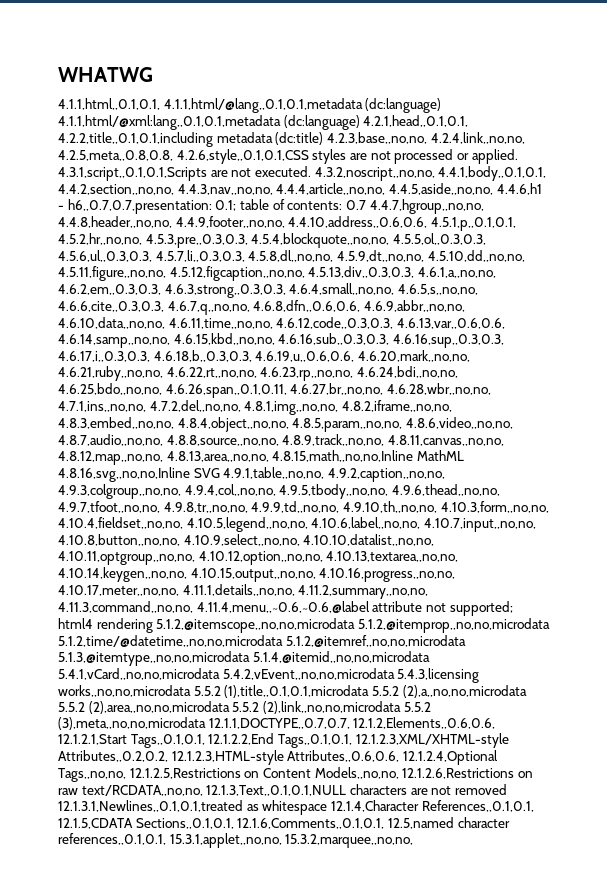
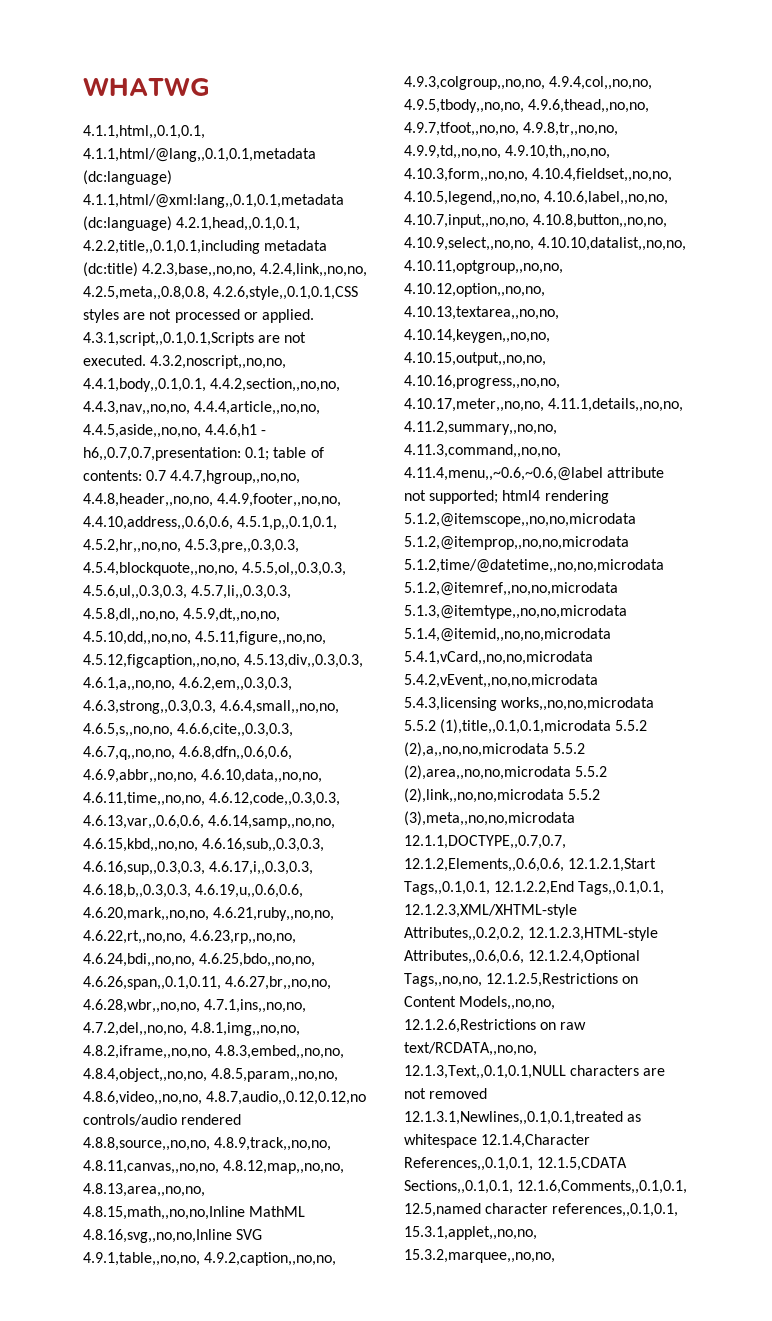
- 0.7 4.4.7,hgroup,,no,no, 4.4.8,header,,no,no, 4.4.9,footer,,no,no, 4.4.10,address,,0.6,0.6, 4.5.1,p,,0.1,0.1, 4.5.2,hr,,no,no, 4.5.3,pre,,0.3,0.3, 4.5.4,blockquote,,no,no, 4.5.5,ol,,0.3,0.3, 4.5.6,ul,,0.3,0.3, 4.5.7,li,,0.3,0.3, 4.5.8,dl,,no,no, 4.5.9,dt,,no,no, 4.5.10,dd,,no,no, 4.5.11,figure,,no,no, 4.5.12,figcaption,,no,no, 4.5.13,div,,0.3,0.3, 4.6.1,a,,no,no, 4.6.2,em,,0.3,0.3, 4.6.3,strong,,0.3,0.3, 4.6.4,small,,no,no, 4.6.5,s,,no,no, 4.6.6,cite,,0.3,0.3, 4.6.7,q,,no,no, 4.6.8,dfn,,0.6,0.6, 4.6.9,abbr,,no,no, 4.6.10,data,,no,no, 4.6.11,time,,no,no, 4.6.12,code,,0.3,0.3, 4.6.13,var,,0.6,0.6, 4.6.14,samp,,no,no, 4.6.15,kbd,,no,no, 4.6.16,sub,,0.3,0.3, 4.6.16,sup,,0.3,0.3, 4.6.17,i,,0.3,0.3, 4.6.18,b,,0.3,0.3, 4.6.19,u,,0.6,0.6, 4.6.20,mark,,no,no, 4.6.21,ruby,,no,no, 4.6.22,rt,,no,no, 4.6.23,rp,,no,no, 4.6.24,bdi,,no,no, 4.6.25,bdo,,no,no, 4.6.26,span,,0.1,0.11, 4.6.27,br,,no,no, 4.6.28,wbr,,no,no, 4.7.1,ins,,no,no, 4.7.2,del,,no,no, 4.8.1,img,,no,no, 4.8.2,iframe,,no,no, 4.8.3,embed,,no,no, 4.8.4,object,,no,no, 4.8.5,param,,no,no, 4.8.6,video,,no,no, 4.8.7,audio,,no,no, 4.8.8,source,,no,no, 4.8.9,track,,no,no, 4.8.11,canvas,,no,no, 4.8.12,map,,no,no, 4.8.13,area,,no,no, 4.8.15,math,,no,no,Inline MathML 4.8.16,svg,,no,no,Inline SVG 4.9.1,table,,no,no, 4.9.2,caption,,no,no, 4.9.3,colgroup,,no,no, 4.9.4,col,,no,no, 4.9.5,tbody,,no,no, 4.9.6,thead,,no,no, 4.9.7,tfoot,,no,no, 4.9.8,tr,,no,no, 4.9.9,td,,no,no, 4.9.10,th,,no,no, 4.10.3,form,,no,no, 4.10.4,fieldset,,no,no, 4.10.5,legend,,no,no, 4.10.6,label,,no,no, 4.10.7,input,,no,no, 4.10.8,button,,no,no, 4.10.9,select,,no,no, 4.10.10,datalist,,no,no, 4.10.11,optgroup,,no,no, 4.10.12,option,,no,no, 4.10.13,textarea,,no,no, 4.10.14,keygen,,no,no, 4.10.15,output,,no,no, 4.10.16,progress,,no,no, 4.10.17,meter,,no,no, 4.11.1,details,,no,no, 4.11.2,summary,,no,no, 4.11.3,command,,no,no, 4.11.4,menu,,~0.6,~0.6,@label attribute not supported;
+ 0.7 4.4.7,hgroup,,no,no, 4.4.8,header,,no,no, 4.4.9,footer,,no,no, 4.4.10,address,,0.6,0.6, 4.5.1,p,,0.1,0.1, 4.5.2,hr,,no,no, 4.5.3,pre,,0.3,0.3, 4.5.4,blockquote,,no,no, 4.5.5,ol,,0.3,0.3, 4.5.6,ul,,0.3,0.3, 4.5.7,li,,0.3,0.3, 4.5.8,dl,,no,no, 4.5.9,dt,,no,no, 4.5.10,dd,,no,no, 4.5.11,figure,,no,no, 4.5.12,figcaption,,no,no, 4.5.13,div,,0.3,0.3, 4.6.1,a,,no,no, 4.6.2,em,,0.3,0.3, 4.6.3,strong,,0.3,0.3, 4.6.4,small,,no,no, 4.6.5,s,,no,no, 4.6.6,cite,,0.3,0.3, 4.6.7,q,,no,no, 4.6.8,dfn,,0.6,0.6, 4.6.9,abbr,,no,no, 4.6.10,data,,no,no, 4.6.11,time,,no,no, 4.6.12,code,,0.3,0.3, 4.6.13,var,,0.6,0.6, 4.6.14,samp,,no,no, 4.6.15,kbd,,no,no, 4.6.16,sub,,0.3,0.3, 4.6.16,sup,,0.3,0.3, 4.6.17,i,,0.3,0.3, 4.6.18,b,,0.3,0.3, 4.6.19,u,,0.6,0.6, 4.6.20,mark,,no,no, 4.6.21,ruby,,no,no, 4.6.22,rt,,no,no, 4.6.23,rp,,no,no, 4.6.24,bdi,,no,no, 4.6.25,bdo,,no,no, 4.6.26,span,,0.1,0.11, 4.6.27,br,,no,no, 4.6.28,wbr,,no,no, 4.7.1,ins,,no,no, 4.7.2,del,,no,no, 4.8.1,img,,no,no, 4.8.2,iframe,,no,no, 4.8.3,embed,,no,no, 4.8.4,object,,no,no, 4.8.5,param,,no,no, 4.8.6,video,,no,no, 4.8.7,audio,,0.12,0.12,no controls/audio rendered 4.8.8,source,,no,no, 4.8.9,track,,no,no, 4.8.11,canvas,,no,no, 4.8.12,map,,no,no, 4.8.13,area,,no,no, 4.8.15,math,,no,no,Inline MathML 4.8.16,svg,,no,no,Inline SVG 4.9.1,table,,no,no, 4.9.2,caption,,no,no, 4.9.3,colgroup,,no,no, 4.9.4,col,,no,no, 4.9.5,tbody,,no,no, 4.9.6,thead,,no,no, 4.9.7,tfoot,,no,no, 4.9.8,tr,,no,no, 4.9.9,td,,no,no, 4.9.10,th,,no,no, 4.10.3,form,,no,no, 4.10.4,fieldset,,no,no, 4.10.5,legend,,no,no, 4.10.6,label,,no,no, 4.10.7,input,,no,no, 4.10.8,button,,no,no, 4.10.9,select,,no,no, 4.10.10,datalist,,no,no, 4.10.11,optgroup,,no,no, 4.10.12,option,,no,no, 4.10.13,textarea,,no,no, 4.10.14,keygen,,no,no, 4.10.15,output,,no,no, 4.10.16,progress,,no,no, 4.10.17,meter,,no,no, 4.11.1,details,,no,no, 4.11.2,summary,,no,no, 4.11.3,command,,no,no, 4.11.4,menu,,~0.6,~0.6,@label attribute not supported;

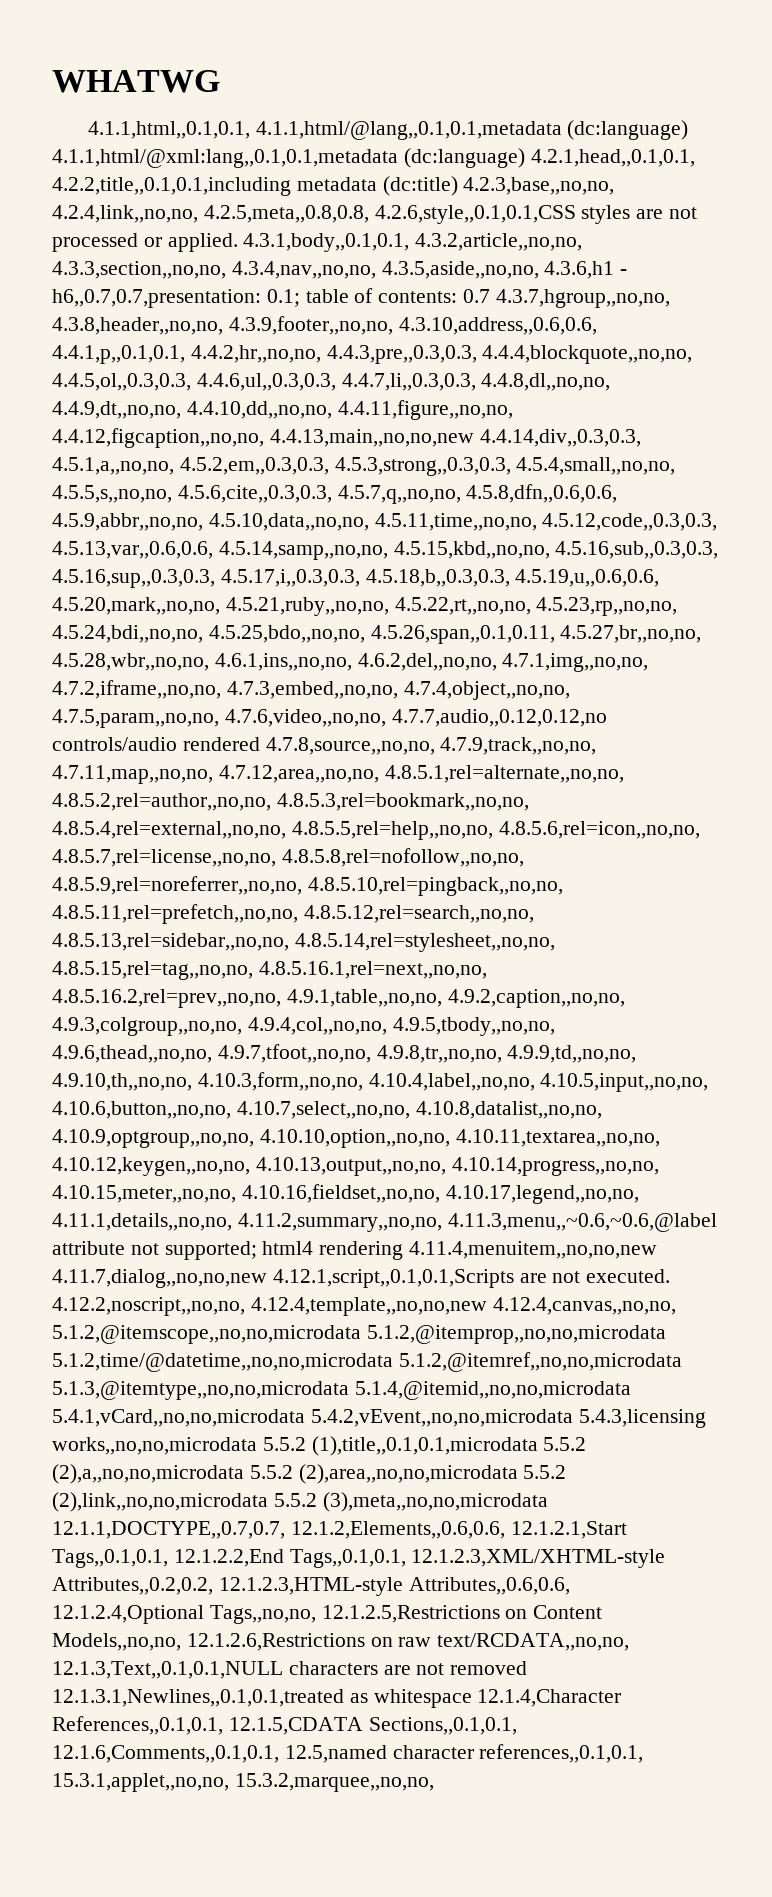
- 4.3.1,script,,0.1,0.1,Scripts are not executed. 4.3.2,noscript,,no,no, 4.4.1,body,,0.1,0.1, 4.4.2,section,,no,no, 4.4.3,nav,,no,no, 4.4.4,article,,no,no, 4.4.5,aside,,no,no, 4.4.6,h1 - h6,,0.7,0.7,presentation:
+ 4.3.1,body,,0.1,0.1, 4.3.2,article,,no,no, 4.3.3,section,,no,no, 4.3.4,nav,,no,no, 4.3.5,aside,,no,no, 4.3.6,h1 - h6,,0.7,0.7,presentation:
- 0.7 4.4.7,hgroup,,no,no, 4.4.8,header,,no,no, 4.4.9,footer,,no,no, 4.4.10,address,,0.6,0.6, 4.5.1,p,,0.1,0.1, 4.5.2,hr,,no,no, 4.5.3,pre,,0.3,0.3, 4.5.4,blockquote,,no,no, 4.5.5,ol,,0.3,0.3, 4.5.6,ul,,0.3,0.3, 4.5.7,li,,0.3,0.3, 4.5.8,dl,,no,no, 4.5.9,dt,,no,no, 4.5.10,dd,,no,no, 4.5.11,figure,,no,no, 4.5.12,figcaption,,no,no, 4.5.13,div,,0.3,0.3, 4.6.1,a,,no,no, 4.6.2,em,,0.3,0.3, 4.6.3,strong,,0.3,0.3, 4.6.4,small,,no,no, 4.6.5,s,,no,no, 4.6.6,cite,,0.3,0.3, 4.6.7,q,,no,no, 4.6.8,dfn,,0.6,0.6, 4.6.9,abbr,,no,no, 4.6.10,data,,no,no, 4.6.11,time,,no,no, 4.6.12,code,,0.3,0.3, 4.6.13,var,,0.6,0.6, 4.6.14,samp,,no,no, 4.6.15,kbd,,no,no, 4.6.16,sub,,0.3,0.3, 4.6.16,sup,,0.3,0.3, 4.6.17,i,,0.3,0.3, 4.6.18,b,,0.3,0.3, 4.6.19,u,,0.6,0.6, 4.6.20,mark,,no,no, 4.6.21,ruby,,no,no, 4.6.22,rt,,no,no, 4.6.23,rp,,no,no, 4.6.24,bdi,,no,no, 4.6.25,bdo,,no,no, 4.6.26,span,,0.1,0.11, 4.6.27,br,,no,no, 4.6.28,wbr,,no,no, 4.7.1,ins,,no,no, 4.7.2,del,,no,no, 4.8.1,img,,no,no, 4.8.2,iframe,,no,no, 4.8.3,embed,,no,no, 4.8.4,object,,no,no, 4.8.5,param,,no,no, 4.8.6,video,,no,no, 4.8.7,audio,,0.12,0.12,no controls/audio rendered 4.8.8,source,,no,no, 4.8.9,track,,no,no, 4.8.11,canvas,,no,no, 4.8.12,map,,no,no, 4.8.13,area,,no,no, 4.8.15,math,,no,no,Inline MathML 4.8.16,svg,,no,no,Inline SVG 4.9.1,table,,no,no, 4.9.2,caption,,no,no, 4.9.3,colgroup,,no,no, 4.9.4,col,,no,no, 4.9.5,tbody,,no,no, 4.9.6,thead,,no,no, 4.9.7,tfoot,,no,no, 4.9.8,tr,,no,no, 4.9.9,td,,no,no, 4.9.10,th,,no,no, 4.10.3,form,,no,no, 4.10.4,fieldset,,no,no, 4.10.5,legend,,no,no, 4.10.6,label,,no,no, 4.10.7,input,,no,no, 4.10.8,button,,no,no, 4.10.9,select,,no,no, 4.10.10,datalist,,no,no, 4.10.11,optgroup,,no,no, 4.10.12,option,,no,no, 4.10.13,textarea,,no,no, 4.10.14,keygen,,no,no, 4.10.15,output,,no,no, 4.10.16,progress,,no,no, 4.10.17,meter,,no,no, 4.11.1,details,,no,no, 4.11.2,summary,,no,no, 4.11.3,command,,no,no, 4.11.4,menu,,~0.6,~0.6,@label attribute not supported;
+ 0.7 4.3.7,hgroup,,no,no, 4.3.8,header,,no,no, 4.3.9,footer,,no,no, 4.3.10,address,,0.6,0.6, 4.4.1,p,,0.1,0.1, 4.4.2,hr,,no,no, 4.4.3,pre,,0.3,0.3, 4.4.4,blockquote,,no,no, 4.4.5,ol,,0.3,0.3, 4.4.6,ul,,0.3,0.3, 4.4.7,li,,0.3,0.3, 4.4.8,dl,,no,no, 4.4.9,dt,,no,no, 4.4.10,dd,,no,no, 4.4.11,figure,,no,no, 4.4.12,figcaption,,no,no, 4.4.13,main,,no,no,new 4.4.14,div,,0.3,0.3, 4.5.1,a,,no,no, 4.5.2,em,,0.3,0.3, 4.5.3,strong,,0.3,0.3, 4.5.4,small,,no,no, 4.5.5,s,,no,no, 4.5.6,cite,,0.3,0.3, 4.5.7,q,,no,no, 4.5.8,dfn,,0.6,0.6, 4.5.9,abbr,,no,no, 4.5.10,data,,no,no, 4.5.11,time,,no,no, 4.5.12,code,,0.3,0.3, 4.5.13,var,,0.6,0.6, 4.5.14,samp,,no,no, 4.5.15,kbd,,no,no, 4.5.16,sub,,0.3,0.3, 4.5.16,sup,,0.3,0.3, 4.5.17,i,,0.3,0.3, 4.5.18,b,,0.3,0.3, 4.5.19,u,,0.6,0.6, 4.5.20,mark,,no,no, 4.5.21,ruby,,no,no, 4.5.22,rt,,no,no, 4.5.23,rp,,no,no, 4.5.24,bdi,,no,no, 4.5.25,bdo,,no,no, 4.5.26,span,,0.1,0.11, 4.5.27,br,,no,no, 4.5.28,wbr,,no,no, 4.6.1,ins,,no,no, 4.6.2,del,,no,no, 4.7.1,img,,no,no, 4.7.2,iframe,,no,no, 4.7.3,embed,,no,no, 4.7.4,object,,no,no, 4.7.5,param,,no,no, 4.7.6,video,,no,no, 4.7.7,audio,,0.12,0.12,no controls/audio rendered 4.7.8,source,,no,no, 4.7.9,track,,no,no, 4.7.11,map,,no,no, 4.7.12,area,,no,no, 4.8.5.1,rel=alternate,,no,no, 4.8.5.2,rel=author,,no,no, 4.8.5.3,rel=bookmark,,no,no, 4.8.5.4,rel=external,,no,no, 4.8.5.5,rel=help,,no,no, 4.8.5.6,rel=icon,,no,no, 4.8.5.7,rel=license,,no,no, 4.8.5.8,rel=nofollow,,no,no, 4.8.5.9,rel=noreferrer,,no,no, 4.8.5.10,rel=pingback,,no,no, 4.8.5.11,rel=prefetch,,no,no, 4.8.5.12,rel=search,,no,no, 4.8.5.13,rel=sidebar,,no,no, 4.8.5.14,rel=stylesheet,,no,no, 4.8.5.15,rel=tag,,no,no, 4.8.5.16.1,rel=next,,no,no, 4.8.5.16.2,rel=prev,,no,no, 4.9.1,table,,no,no, 4.9.2,caption,,no,no, 4.9.3,colgroup,,no,no, 4.9.4,col,,no,no, 4.9.5,tbody,,no,no, 4.9.6,thead,,no,no, 4.9.7,tfoot,,no,no, 4.9.8,tr,,no,no, 4.9.9,td,,no,no, 4.9.10,th,,no,no, 4.10.3,form,,no,no, 4.10.4,label,,no,no, 4.10.5,input,,no,no, 4.10.6,button,,no,no, 4.10.7,select,,no,no, 4.10.8,datalist,,no,no, 4.10.9,optgroup,,no,no, 4.10.10,option,,no,no, 4.10.11,textarea,,no,no, 4.10.12,keygen,,no,no, 4.10.13,output,,no,no, 4.10.14,progress,,no,no, 4.10.15,meter,,no,no, 4.10.16,fieldset,,no,no, 4.10.17,legend,,no,no, 4.11.1,details,,no,no, 4.11.2,summary,,no,no, 4.11.3,menu,,~0.6,~0.6,@label attribute not supported;
- html4 rendering 5.1.2,@itemscope,,no,no,microdata 5.1.2,@itemprop,,no,no,microdata 5.1.2,time/@datetime,,no,no,microdata 5.1.2,@itemref,,no,no,microdata 5.1.3,@itemtype,,no,no,microdata 5.1.4,@itemid,,no,no,microdata 5.4.1,vCard,,no,no,microdata 5.4.2,vEvent,,no,no,microdata 5.4.3,licensing works,,no,no,microdata 5.5.2 (1),title,,0.1,0.1,microdata 5.5.2 (2),a,,no,no,microdata 5.5.2 (2),area,,no,no,microdata 5.5.2 (2),link,,no,no,microdata 5.5.2 (3),meta,,no,no,microdata 12.1.1,DOCTYPE,,0.7,0.7, 12.1.2,Elements,,0.6,0.6, 12.1.2.1,Start Tags,,0.1,0.1, 12.1.2.2,End Tags,,0.1,0.1, 12.1.2.3,XML/XHTML-style Attributes,,0.2,0.2, 12.1.2.3,HTML-style Attributes,,0.6,0.6, 12.1.2.4,Optional Tags,,no,no, 12.1.2.5,Restrictions on Content Models,,no,no, 12.1.2.6,Restrictions on raw text/RCDATA,,no,no, 12.1.3,Text,,0.1,0.1,NULL characters are not removed 12.1.3.1,Newlines,,0.1,0.1,treated as whitespace 12.1.4,Character References,,0.1,0.1, 12.1.5,CDATA Sections,,0.1,0.1, 12.1.6,Comments,,0.1,0.1, 12.5,named character references,,0.1,0.1, 15.3.1,applet,,no,no, 15.3.2,marquee,,no,no,
+ html4 rendering 4.11.4,menuitem,,no,no,new 4.11.7,dialog,,no,no,new 4.12.1,script,,0.1,0.1,Scripts are not executed. 4.12.2,noscript,,no,no, 4.12.4,template,,no,no,new 4.12.4,canvas,,no,no, 5.1.2,@itemscope,,no,no,microdata 5.1.2,@itemprop,,no,no,microdata 5.1.2,time/@datetime,,no,no,microdata 5.1.2,@itemref,,no,no,microdata 5.1.3,@itemtype,,no,no,microdata 5.1.4,@itemid,,no,no,microdata 5.4.1,vCard,,no,no,microdata 5.4.2,vEvent,,no,no,microdata 5.4.3,licensing works,,no,no,microdata 5.5.2 (1),title,,0.1,0.1,microdata 5.5.2 (2),a,,no,no,microdata 5.5.2 (2),area,,no,no,microdata 5.5.2 (2),link,,no,no,microdata 5.5.2 (3),meta,,no,no,microdata 12.1.1,DOCTYPE,,0.7,0.7, 12.1.2,Elements,,0.6,0.6, 12.1.2.1,Start Tags,,0.1,0.1, 12.1.2.2,End Tags,,0.1,0.1, 12.1.2.3,XML/XHTML-style Attributes,,0.2,0.2, 12.1.2.3,HTML-style Attributes,,0.6,0.6, 12.1.2.4,Optional Tags,,no,no, 12.1.2.5,Restrictions on Content Models,,no,no, 12.1.2.6,Restrictions on raw text/RCDATA,,no,no, 12.1.3,Text,,0.1,0.1,NULL characters are not removed 12.1.3.1,Newlines,,0.1,0.1,treated as whitespace 12.1.4,Character References,,0.1,0.1, 12.1.5,CDATA Sections,,0.1,0.1, 12.1.6,Comments,,0.1,0.1, 12.5,named character references,,0.1,0.1, 15.3.1,applet,,no,no, 15.3.2,marquee,,no,no,

